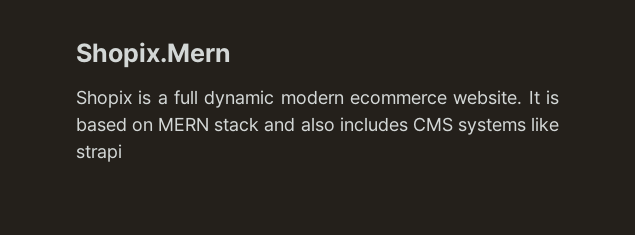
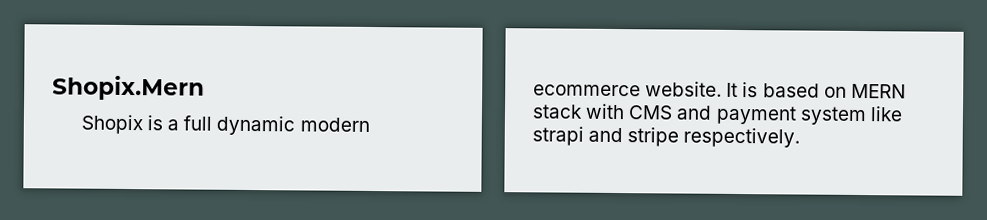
- It is based on MERN stack and also includes CMS systems like strapi
+ It is based on MERN stack with CMS and payment system like strapi and stripe respectively.

